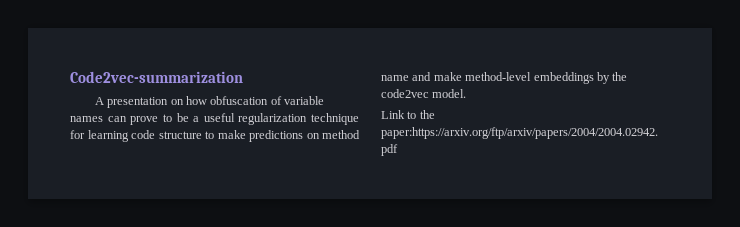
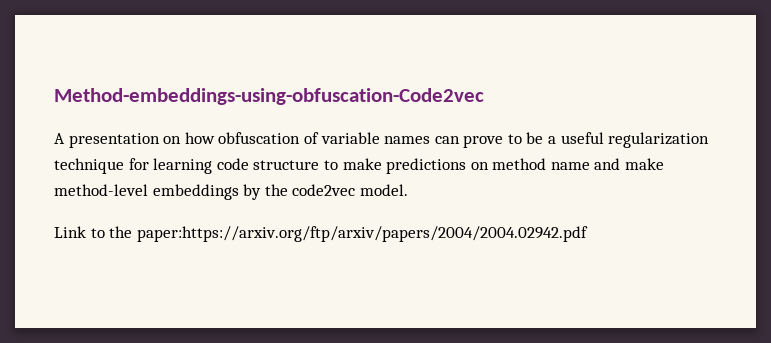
- Code2vec-summarization
+ Method-embeddings-using-obfuscation-Code2vec

